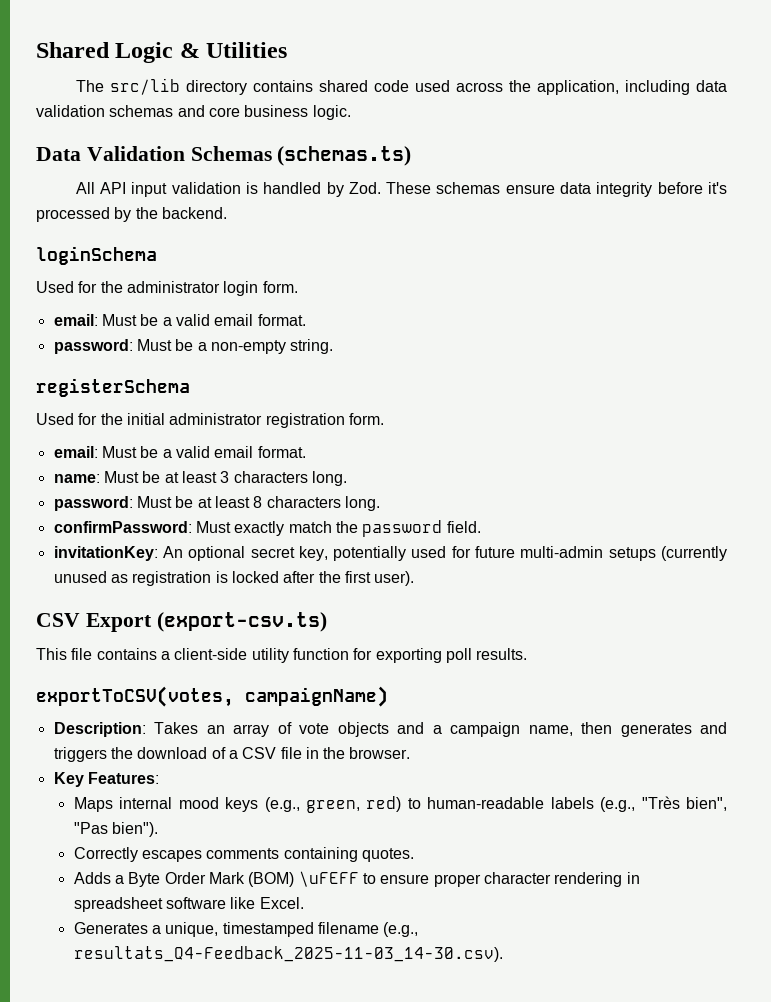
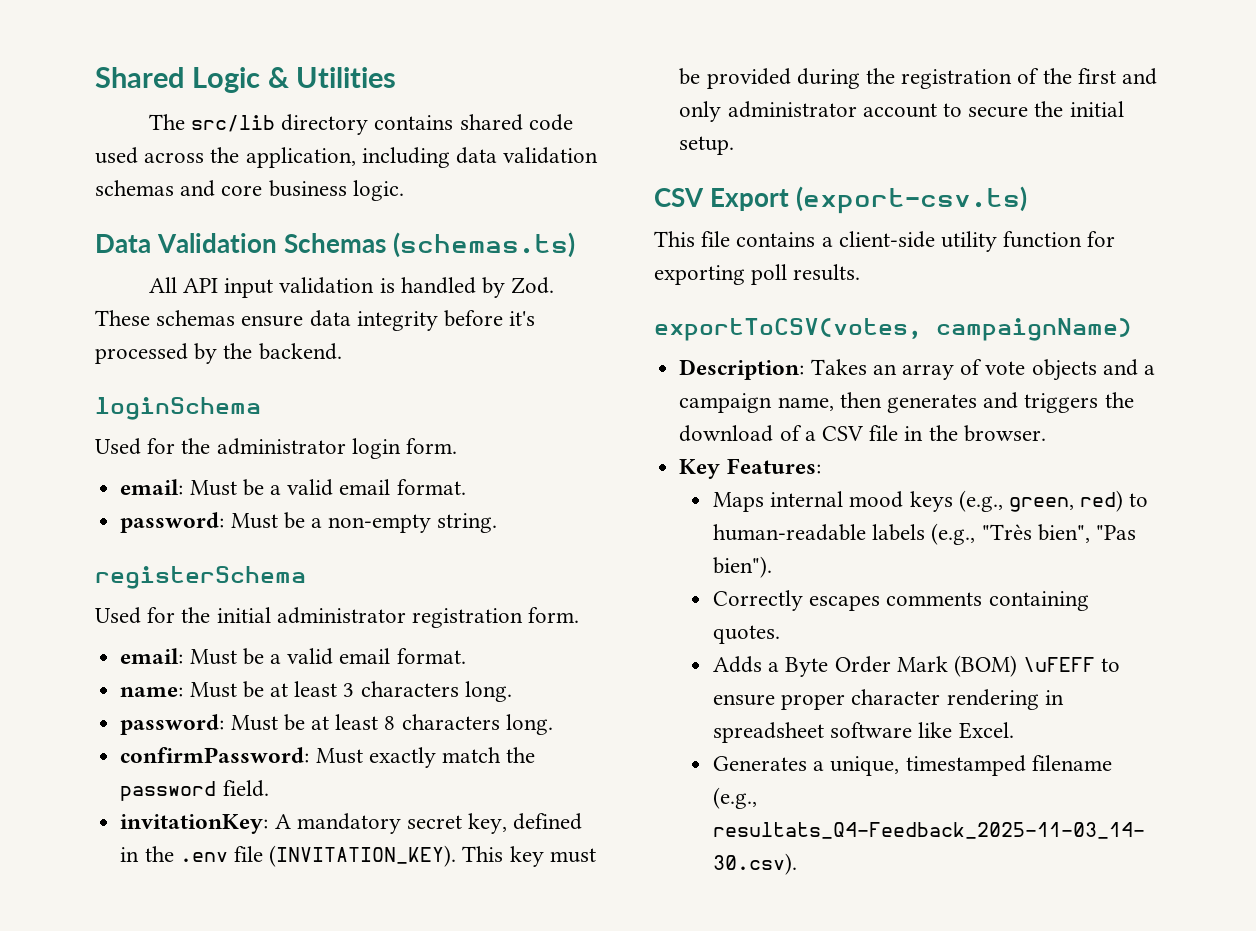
- invitationKey: An optional secret key, potentially used for future multi-admin setups (currently unused as registration is locked after the first user).
+ invitationKey: A mandatory secret key, defined in the .env file (INVITATION_KEY). This key must be provided during the registration of the first and only administrator account to secure the initial setup.

